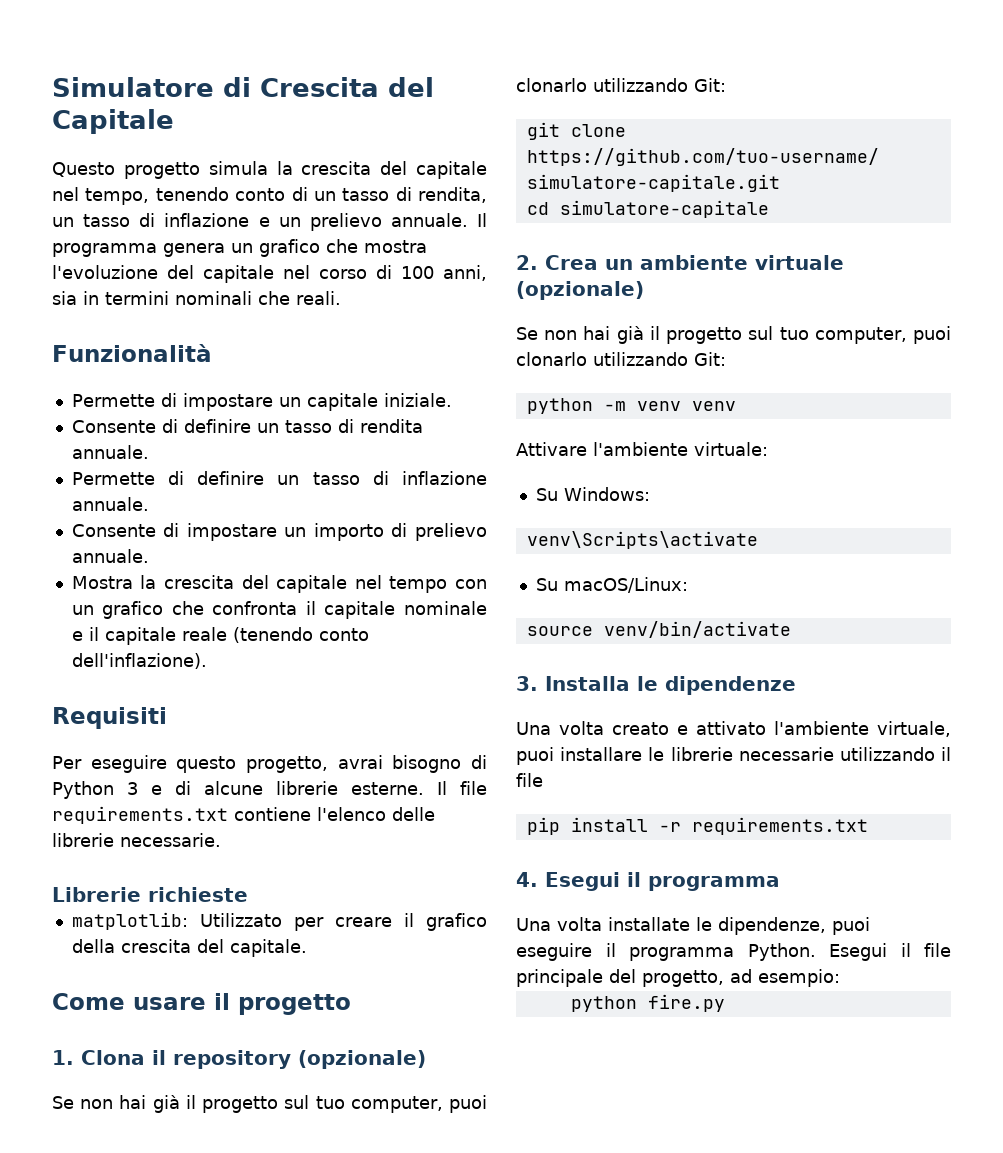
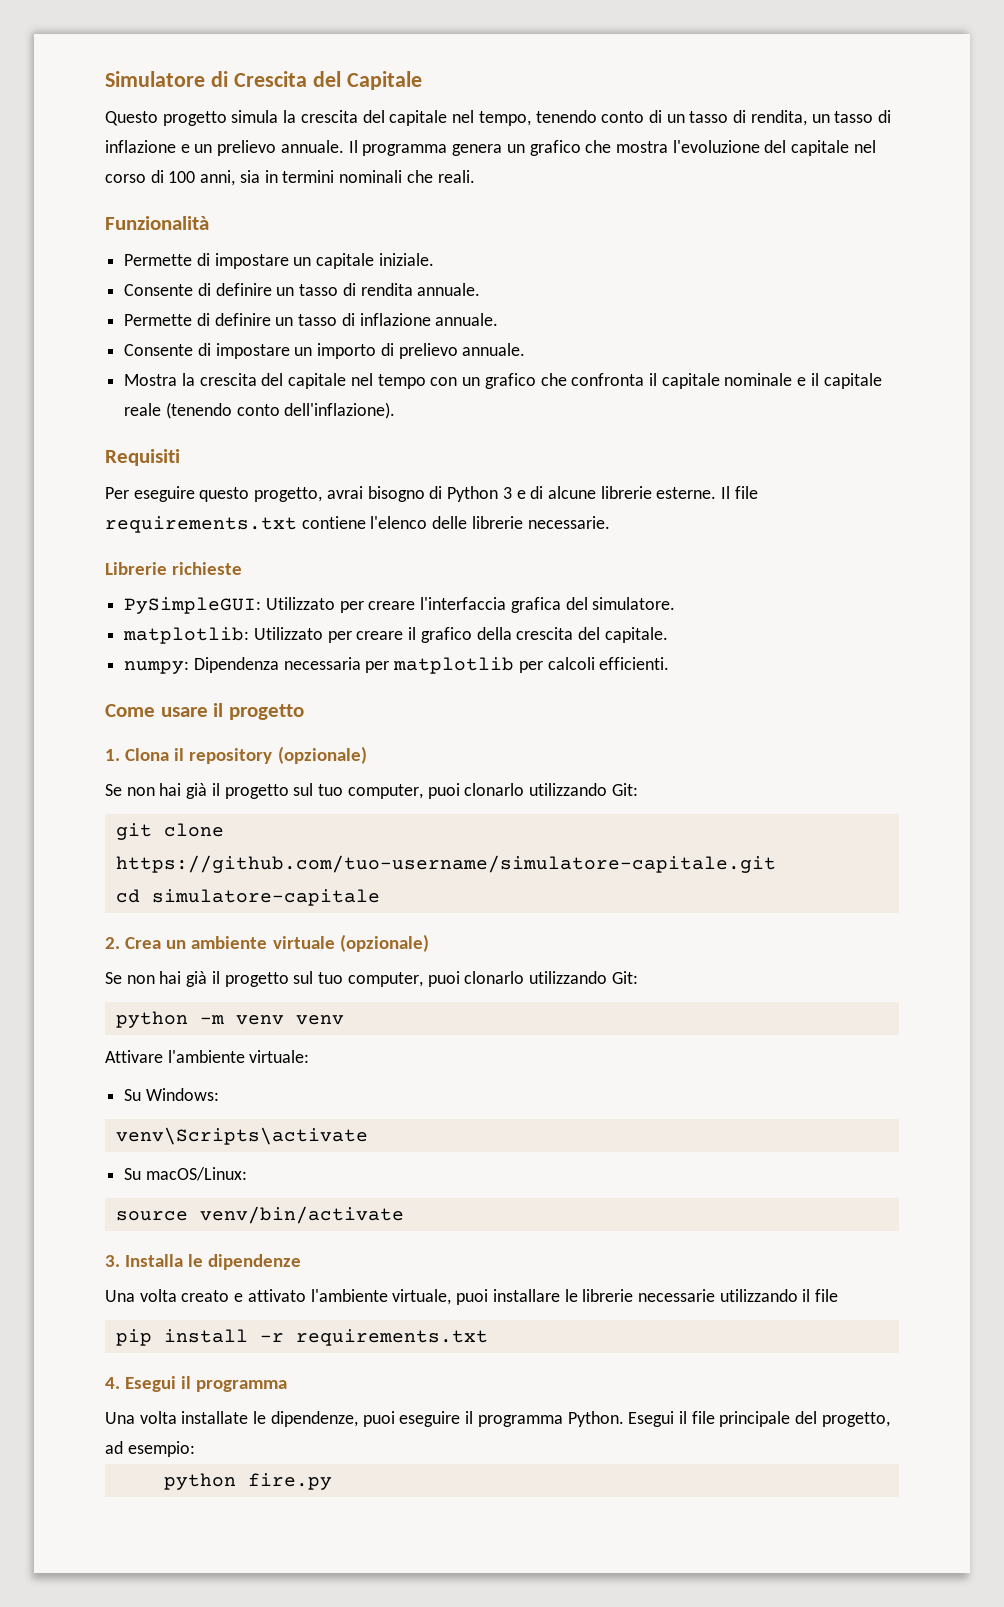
+ PySimpleGUI: Utilizzato per creare l'interfaccia grafica del simulatore.
+ numpy: Dipendenza necessaria per matplotlib per calcoli efficienti.

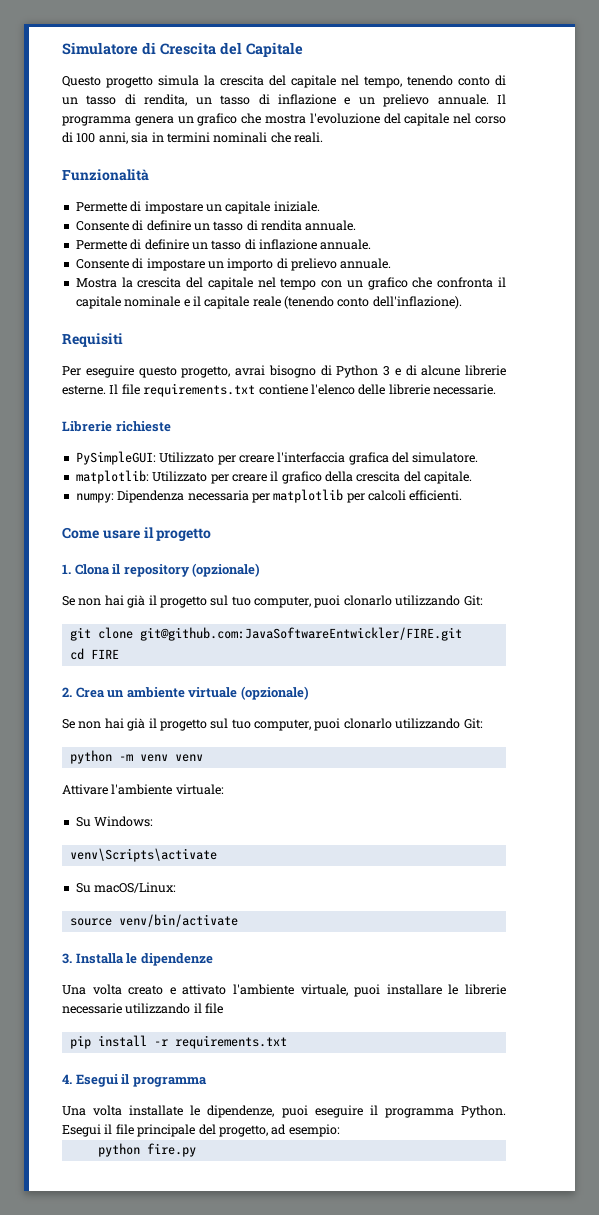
- git clone https://github.com/tuo-username/simulatore-capitale.git
+ git clone git@github.com:JavaSoftwareEntwickler/FIRE.git
- cd simulatore-capitale
+ cd FIRE

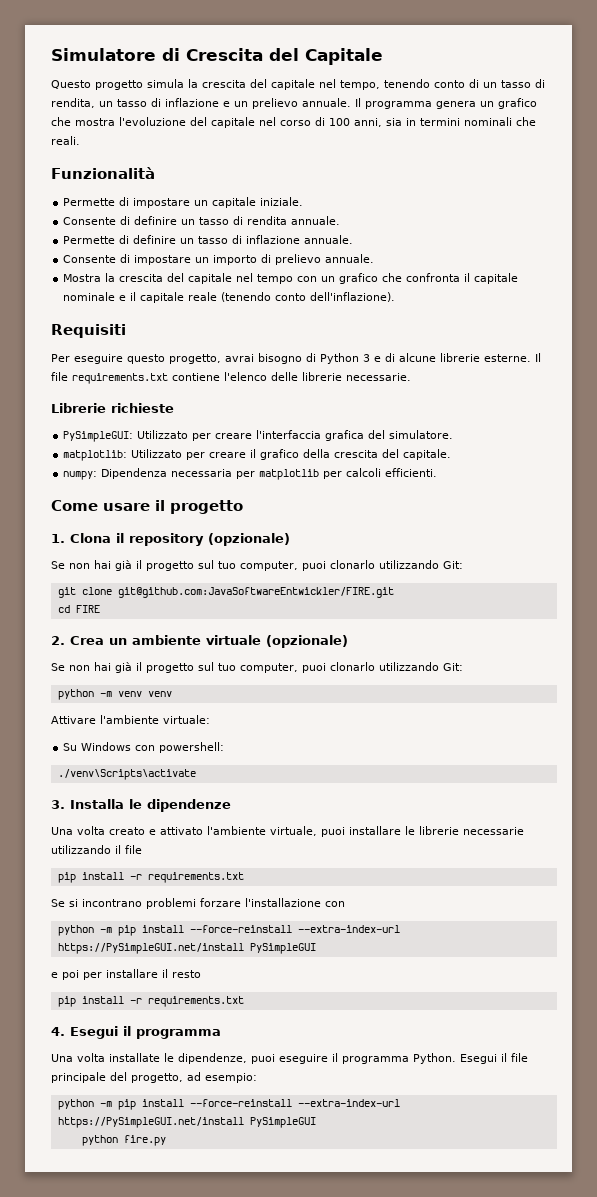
- Su Windows:
- venv\Scripts\activate
- Su macOS/Linux:
- source venv/bin/activate
+ Su Windows con powershell:
+ ./venv\Scripts\activate
+ Se si incontrano problemi forzare l'installazione con
+ python -m pip install --force-reinstall --extra-index-url https://PySimpleGUI.net/install PySimpleGUI
+ e poi per installare il resto
+ pip install -r requirements.txt
  Esegui il file principale del progetto, ad esempio:
+ python -m pip install --force-reinstall --extra-index-url https://PySimpleGUI.net/install PySimpleGUI

